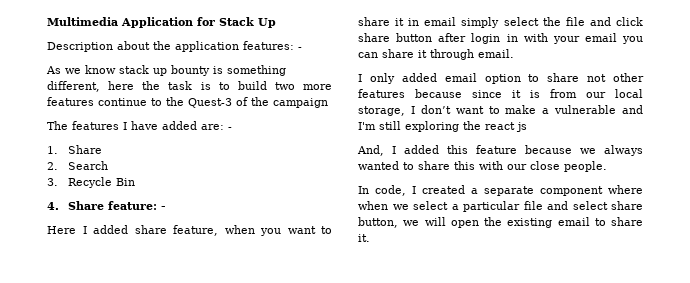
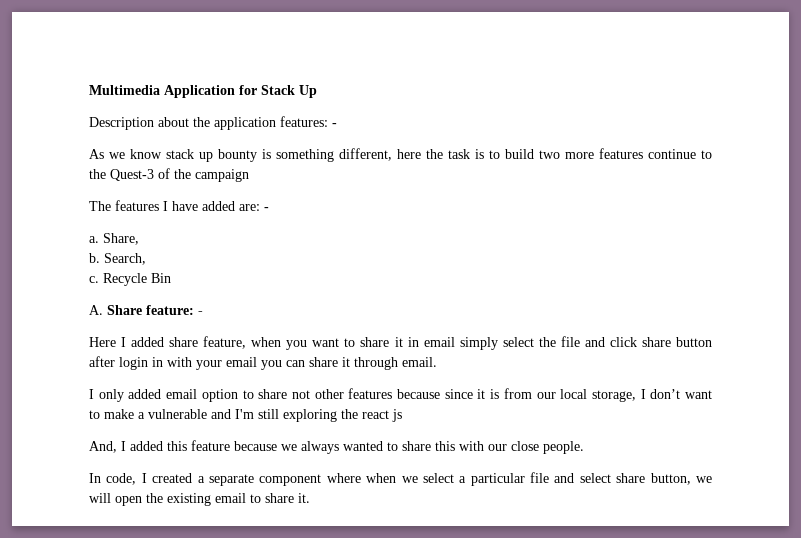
- 1. Share
- 2. Search
- 3. Recycle Bin
+ a. Share,
+ b. Search,
+ c. Recycle Bin
- 4. Share feature: -
+ A. Share feature: -

